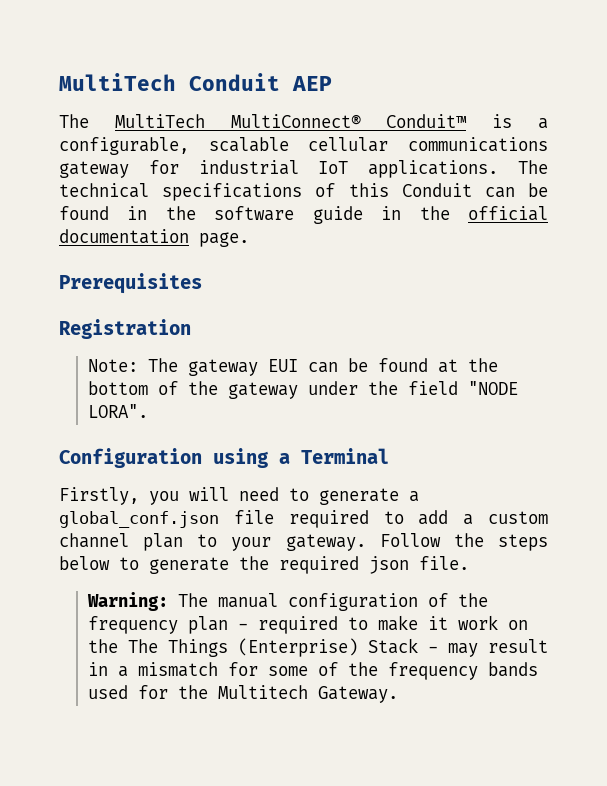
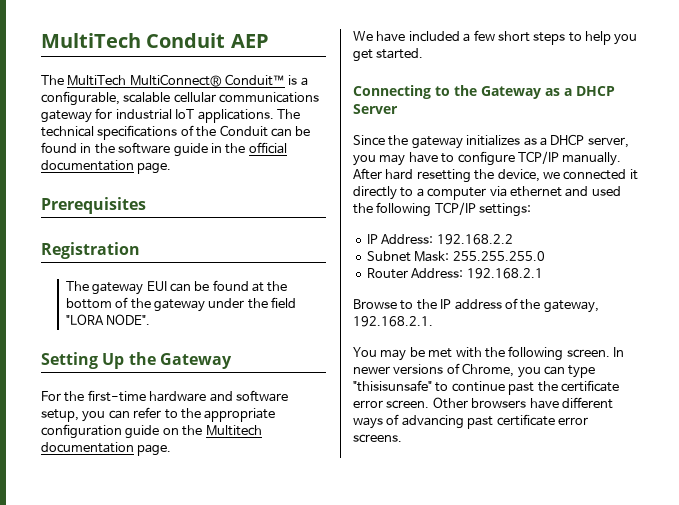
- The technical specifications of this Conduit can be found in the software guide in the official documentation page.
+ The technical specifications of the Conduit can be found in the software guide in the official documentation page.
- Note: The gateway EUI can be found at the bottom of the gateway under the field "NODE LORA".
- Configuration using a Terminal
- Firstly, you will need to generate a global_conf.json file required to add a custom channel plan to your gateway. Follow the steps below to generate the required json file.
- Warning: The manual configuration of the frequency plan - required to make it work on the The Things (Enterprise) Stack - may result in a mismatch for some of the frequency bands used for the Multitech Gateway.
+ The gateway EUI can be found at the bottom of the gateway under the field "LORA NODE".
+ Setting Up the Gateway
+ For the first-time hardware and software setup, you can refer to the appropriate configuration guide on the Multitech documentation page.
+ We have included a few short steps to help you get started.
+ Connecting to the Gateway as a DHCP Server
+ Since the gateway initializes as a DHCP server, you may have to configure TCP/IP manually. After hard resetting the device, we connected it directly to a computer via ethernet and used the following TCP/IP settings:
+ IP Address: 192.168.2.2
+ Subnet Mask: 255.255.255.0
+ Router Address: 192.168.2.1
+ Browse to the IP address of the gateway, 192.168.2.1.
+ You may be met with the following screen. In newer versions of Chrome, you can type "thisisunsafe" to continue past the certificate error screen. Other browsers have different ways of advancing past certificate error screens.

